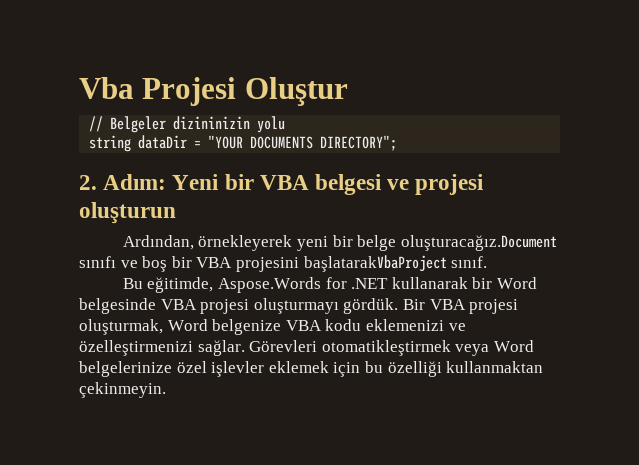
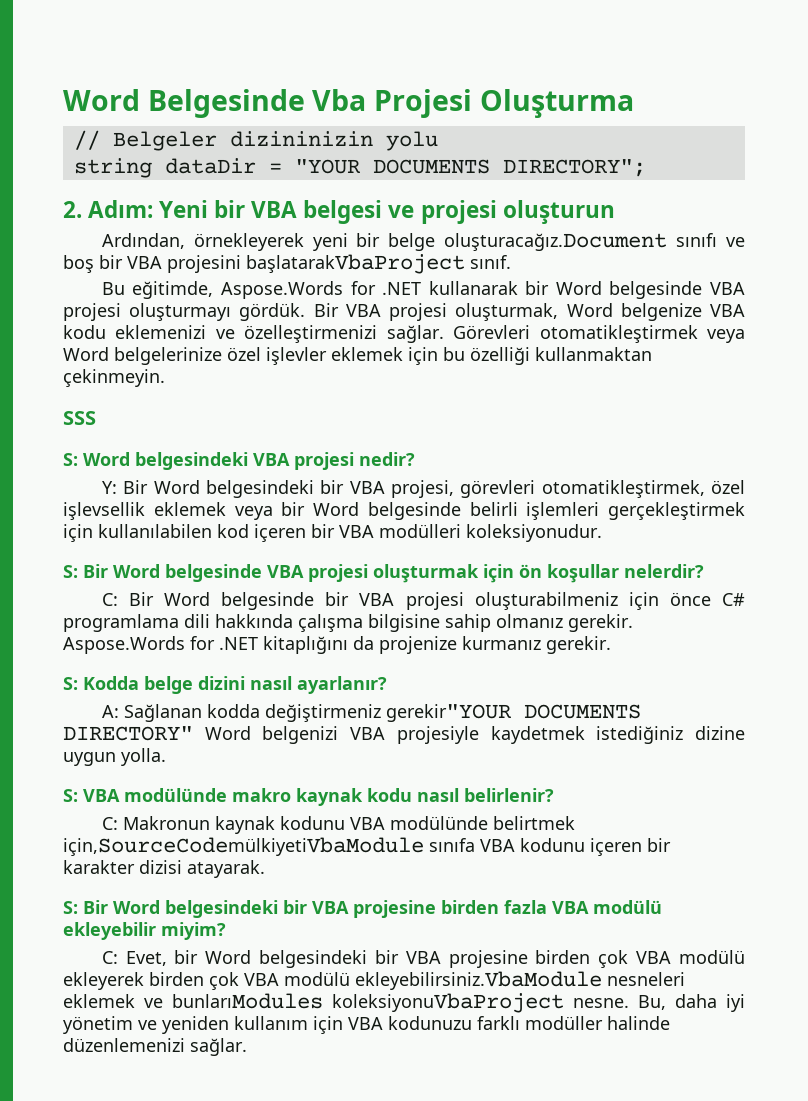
- Vba Projesi Oluştur
+ Word Belgesinde Vba Projesi Oluşturma
+ SSS
+ S: Word belgesindeki VBA projesi nedir?
+ Y: Bir Word belgesindeki bir VBA projesi, görevleri otomatikleştirmek, özel işlevsellik eklemek veya bir Word belgesinde belirli işlemleri gerçekleştirmek için kullanılabilen kod içeren bir VBA modülleri koleksiyonudur.
+ S: Bir Word belgesinde VBA projesi oluşturmak için ön koşullar nelerdir?
+ C: Bir Word belgesinde bir VBA projesi oluşturabilmeniz için önce C# programlama dili hakkında çalışma bilgisine sahip olmanız gerekir. Aspose.Words for .NET kitaplığını da projenize kurmanız gerekir.
+ S: Kodda belge dizini nasıl ayarlanır?
+ A: Sağlanan kodda değiştirmeniz gerekir"YOUR DOCUMENTS DIRECTORY" Word belgenizi VBA projesiyle kaydetmek istediğiniz dizine uygun yolla.
+ S: VBA modülünde makro kaynak kodu nasıl belirlenir?
+ C: Makronun kaynak kodunu VBA modülünde belirtmek için,SourceCodemülkiyetiVbaModule sınıfa VBA kodunu içeren bir karakter dizisi atayarak.
+ S: Bir Word belgesindeki bir VBA projesine birden fazla VBA modülü ekleyebilir miyim?
+ C: Evet, bir Word belgesindeki bir VBA projesine birden çok VBA modülü ekleyerek birden çok VBA modülü ekleyebilirsiniz.VbaModule nesneleri eklemek ve bunlarıModules koleksiyonuVbaProject nesne. Bu, daha iyi yönetim ve yeniden kullanım için VBA kodunuzu farklı modüller halinde düzenlemenizi sağlar.

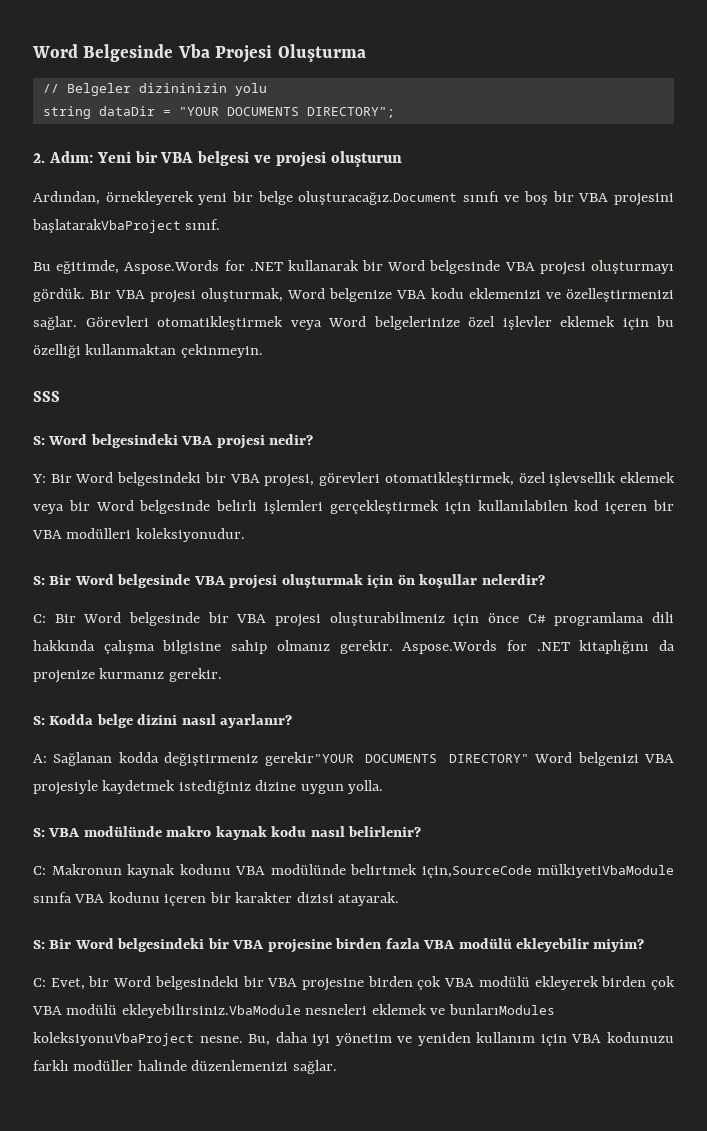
- C: Makronun kaynak kodunu VBA modülünde belirtmek için,SourceCodemülkiyetiVbaModule sınıfa VBA kodunu içeren bir karakter dizisi atayarak.
+ C: Makronun kaynak kodunu VBA modülünde belirtmek için,SourceCode mülkiyetiVbaModule sınıfa VBA kodunu içeren bir karakter dizisi atayarak.

